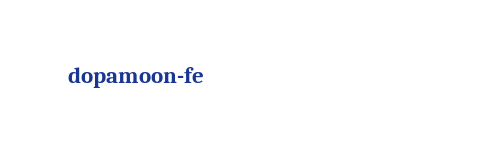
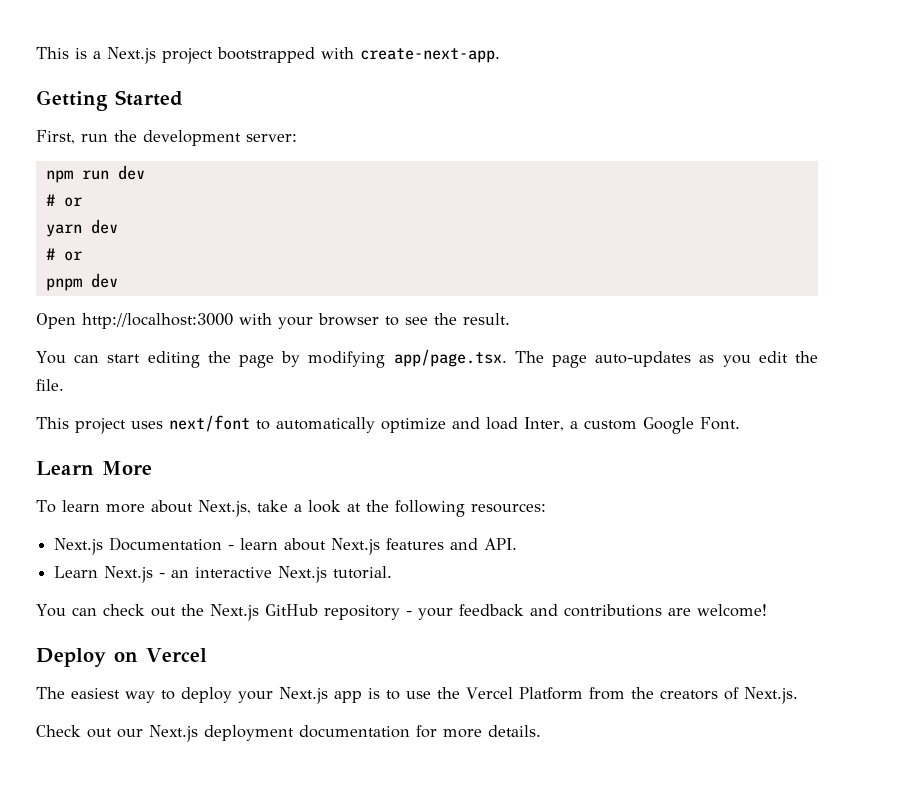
- dopamoon-fe
+ This is a Next.js project bootstrapped with create-next-app.
+ Getting Started
+ First, run the development server:
+ npm run dev
+ # or
+ yarn dev
+ # or
+ pnpm dev
+ Open http://localhost:3000 with your browser to see the result.
+ You can start editing the page by modifying app/page.tsx. The page auto-updates as you edit the file.
+ This project uses next/font to automatically optimize and load Inter, a custom Google Font.
+ Learn More
+ To learn more about Next.js, take a look at the following resources:
+ Next.js Documentation - learn about Next.js features and API.
+ Learn Next.js - an interactive Next.js tutorial.
+ You can check out the Next.js GitHub repository - your feedback and contributions are welcome!
+ Deploy on Vercel
+ The easiest way to deploy your Next.js app is to use the Vercel Platform from the creators of Next.js.
+ Check out our Next.js deployment documentation for more details.

